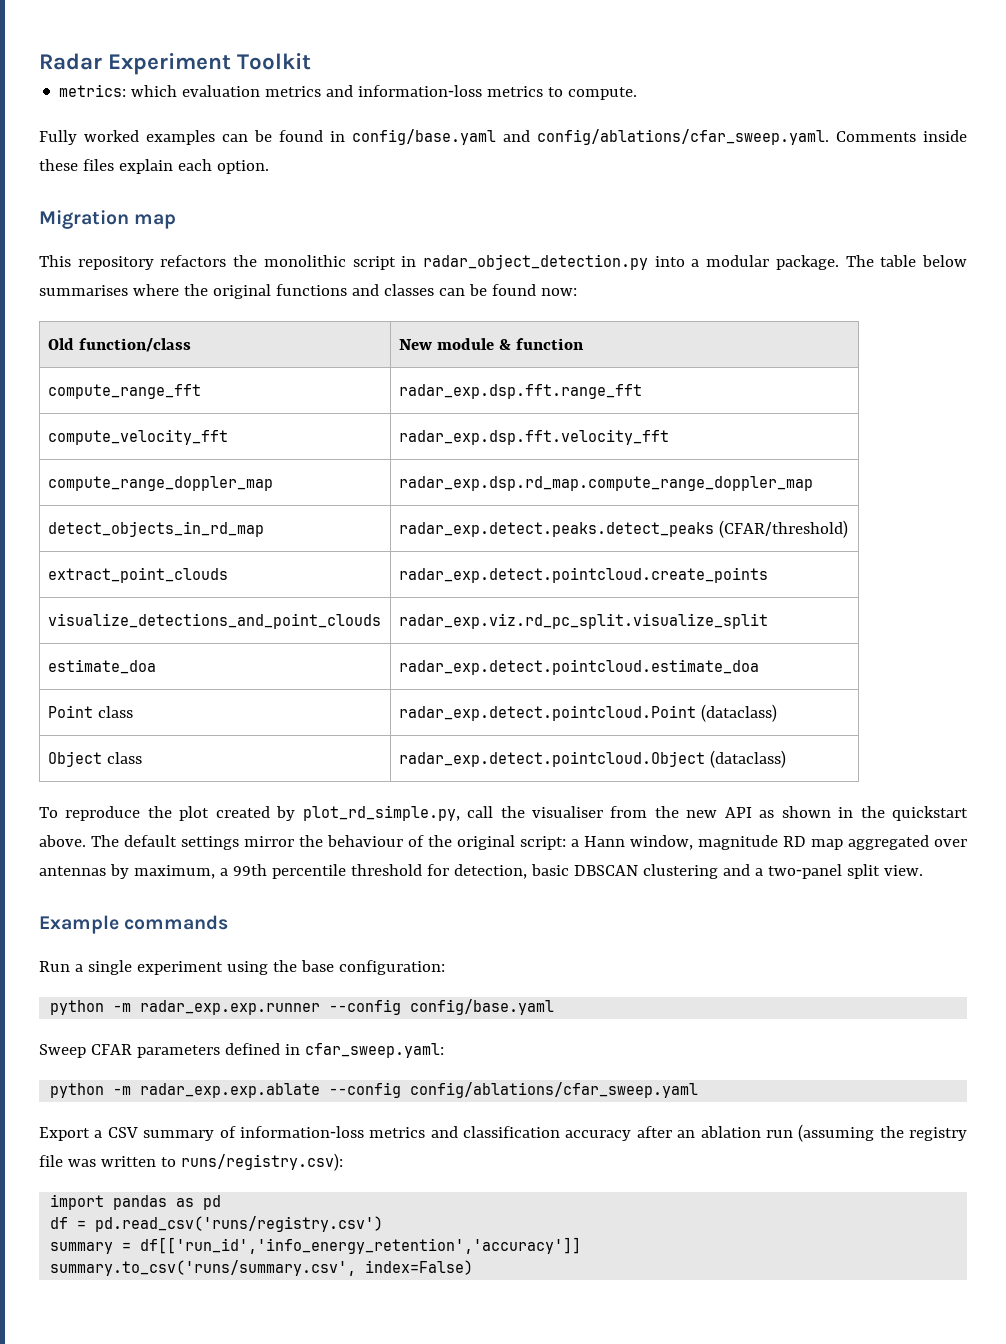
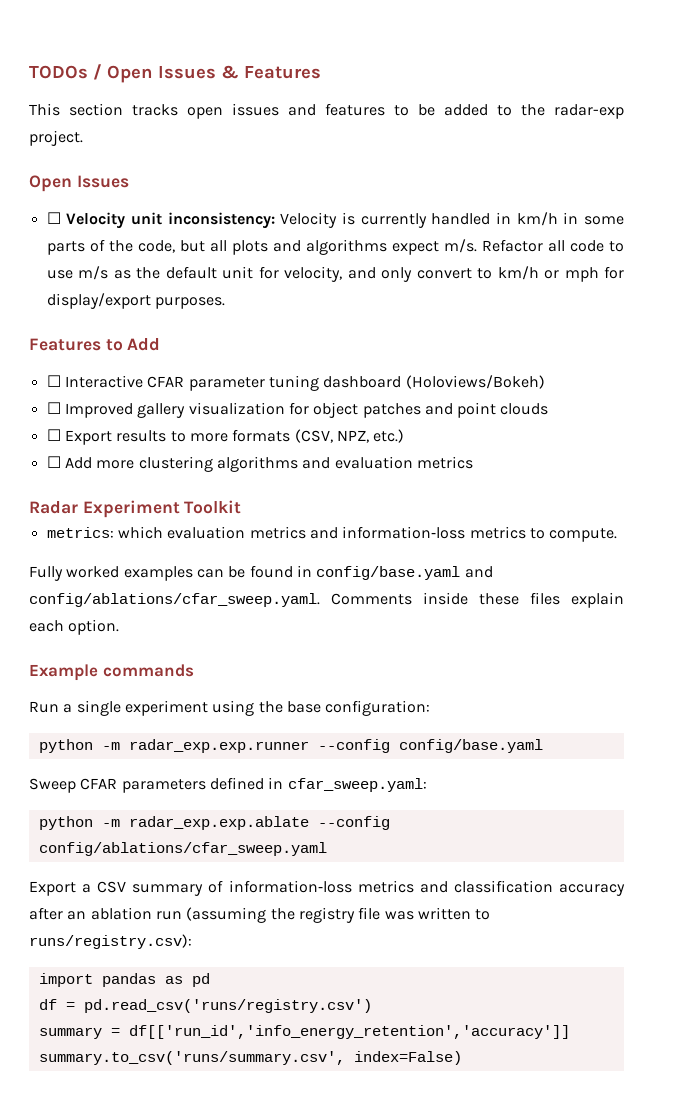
+ TODOs / Open Issues & Features
+ This section tracks open issues and features to be added to the radar-exp project.
+ Open Issues
+ ☐ Velocity unit inconsistency: Velocity is currently handled in km/h in some parts of the code, but all plots and algorithms expect m/s. Refactor all code to use m/s as the default unit for velocity, and only convert to km/h or mph for display/export purposes.
+ Features to Add
+ ☐ Interactive CFAR parameter tuning dashboard (Holoviews/Bokeh)
+ ☐ Improved gallery visualization for object patches and point clouds
+ ☐ Export results to more formats (CSV, NPZ, etc.)
+ ☐ Add more clustering algorithms and evaluation metrics
- Migration map
- This repository refactors the monolithic script in radar_object_detection.py into a modular package. The table below summarises where the original functions and classes can be found now:
- Old function/class | New module & function
- compute_range_fft | radar_exp.dsp.fft.range_fft
- compute_velocity_fft | radar_exp.dsp.fft.velocity_fft
- compute_range_doppler_map | radar_exp.dsp.rd_map.compute_range_doppler_map
- detect_objects_in_rd_map | radar_exp.detect.peaks.detect_peaks (CFAR/threshold)
- extract_point_clouds | radar_exp.detect.pointcloud.create_points
- visualize_detections_and_point_clouds | radar_exp.viz.rd_pc_split.visualize_split
- estimate_doa | radar_exp.detect.pointcloud.estimate_doa
- Point class | radar_exp.detect.pointcloud.Point (dataclass)
- Object class | radar_exp.detect.pointcloud.Object (dataclass)
- To reproduce the plot created by plot_rd_simple.py, call the visualiser from the new API as shown in the quickstart above. The default settings mirror the behaviour of the original script: a Hann window, magnitude RD map aggregated over antennas by maximum, a 99th percentile threshold for detection, basic DBSCAN clustering and a two‑panel split view.

